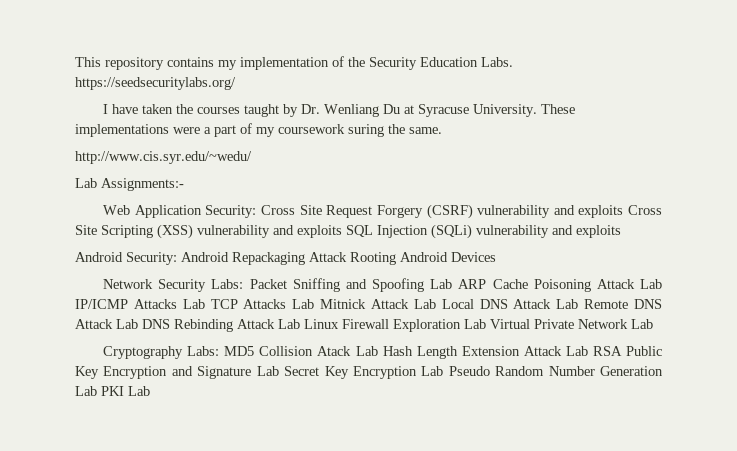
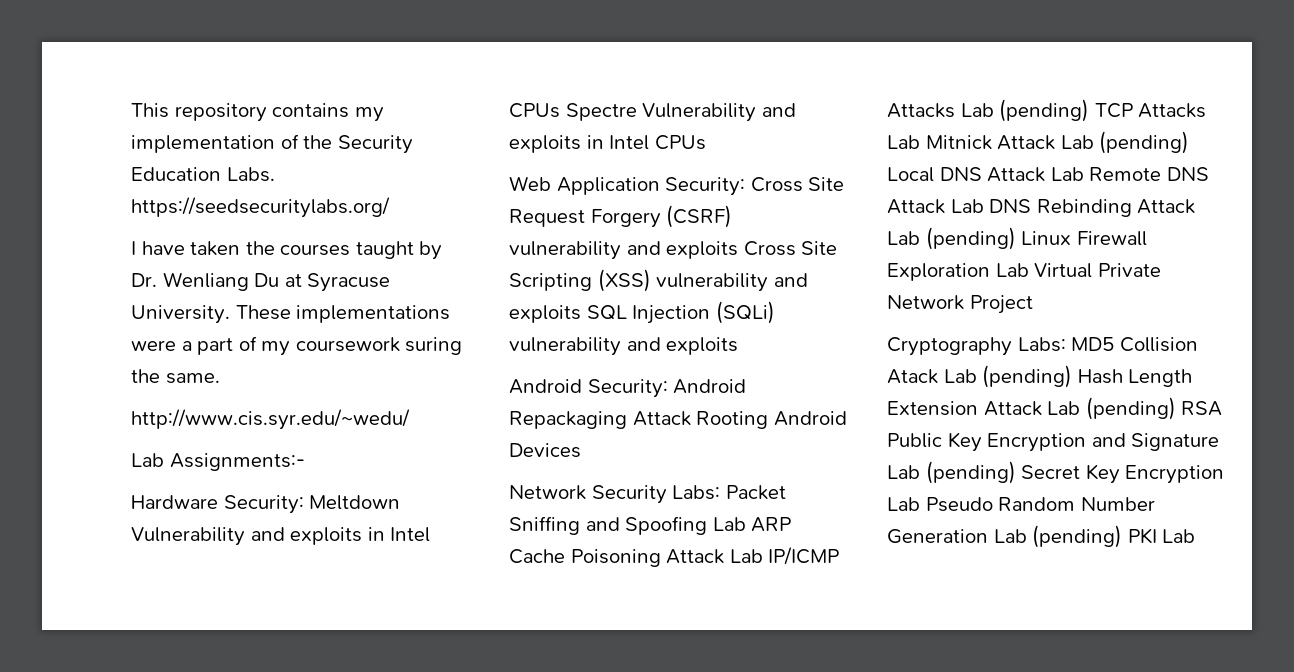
+ Hardware Security: Meltdown Vulnerability and exploits in Intel CPUs Spectre Vulnerability and exploits in Intel CPUs
- Network Security Labs: Packet Sniffing and Spoofing Lab ARP Cache Poisoning Attack Lab IP/ICMP Attacks Lab TCP Attacks Lab Mitnick Attack Lab Local DNS Attack Lab Remote DNS Attack Lab DNS Rebinding Attack Lab Linux Firewall Exploration Lab Virtual Private Network Lab
+ Network Security Labs: Packet Sniffing and Spoofing Lab ARP Cache Poisoning Attack Lab IP/ICMP Attacks Lab (pending) TCP Attacks Lab Mitnick Attack Lab (pending) Local DNS Attack Lab Remote DNS Attack Lab DNS Rebinding Attack Lab (pending) Linux Firewall Exploration Lab Virtual Private Network Project
- Cryptography Labs: MD5 Collision Atack Lab Hash Length Extension Attack Lab RSA Public Key Encryption and Signature Lab Secret Key Encryption Lab Pseudo Random Number Generation Lab PKI Lab
+ Cryptography Labs: MD5 Collision Atack Lab (pending) Hash Length Extension Attack Lab (pending) RSA Public Key Encryption and Signature Lab (pending) Secret Key Encryption Lab Pseudo Random Number Generation Lab (pending) PKI Lab

